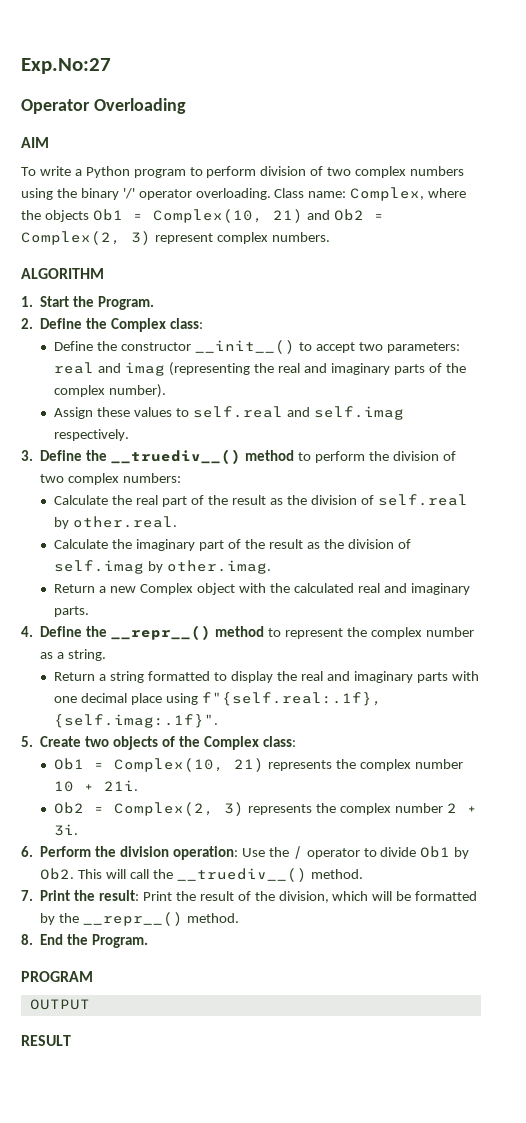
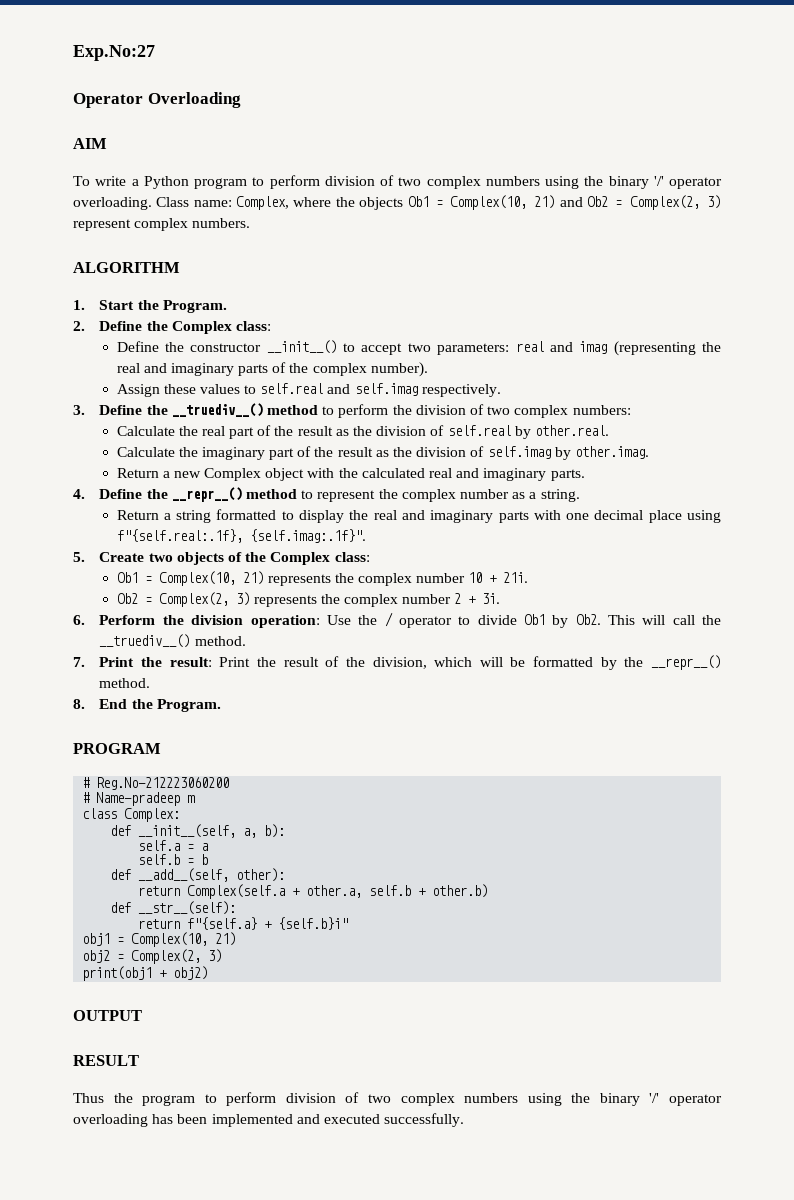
+ # Reg.No-212223060200
+ # Name-pradeep m
+ class Complex:
+ def __init__(self, a, b):
+ self.a = a
+ self.b = b
+ def __add__(self, other):
+ return Complex(self.a + other.a, self.b + other.b)
+ def __str__(self):
+ return f"{self.a} + {self.b}i"
+ obj1 = Complex(10, 21)
+ obj2 = Complex(2, 3)
+ print(obj1 + obj2)
  OUTPUT
  RESULT
+ Thus the program to perform division of two complex numbers using the binary '/' operator overloading has been implemented and executed successfully.

